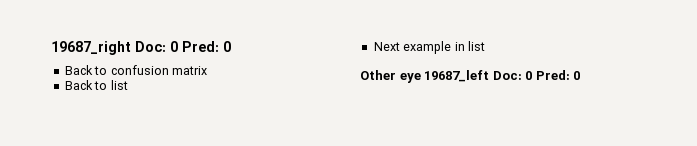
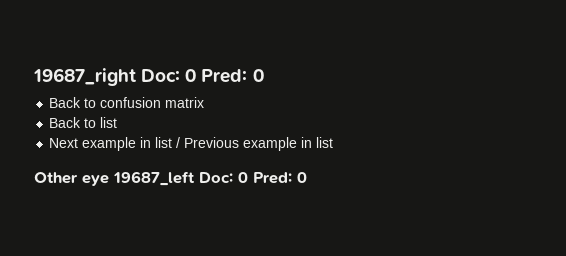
- Next example in list
+ Next example in list / Previous example in list

